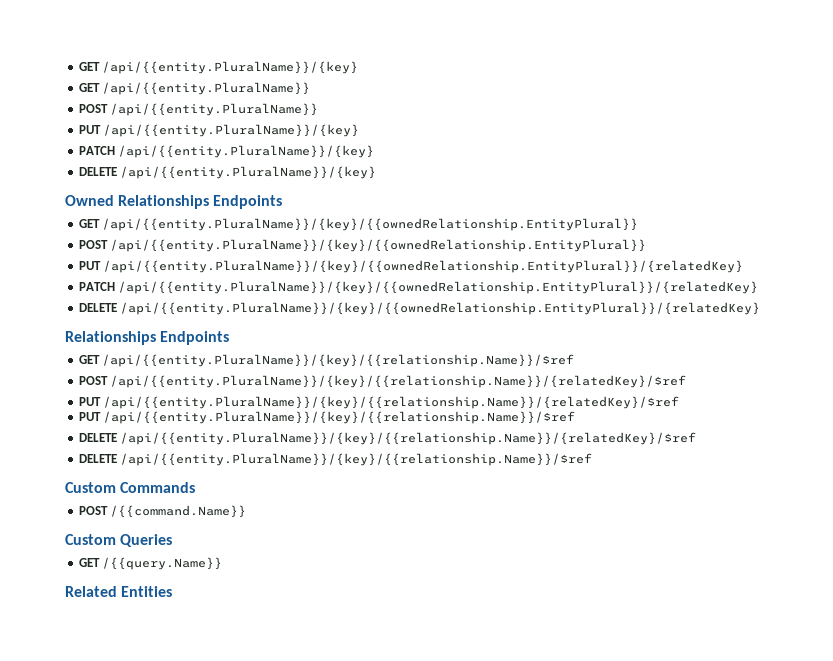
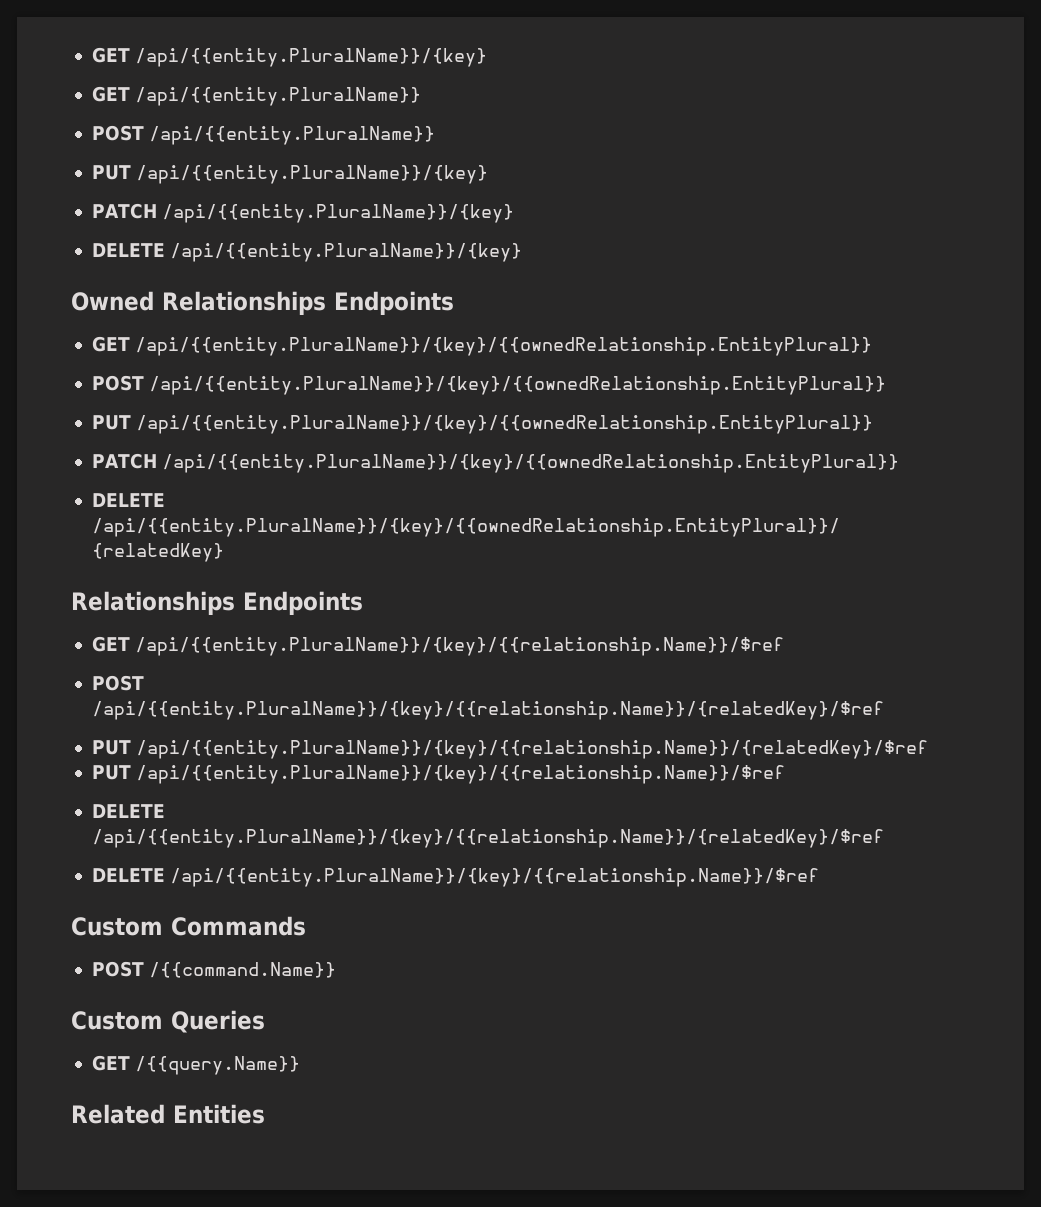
- PUT /api/{{entity.PluralName}}/{key}/{{ownedRelationship.EntityPlural}}/{relatedKey}
- PATCH /api/{{entity.PluralName}}/{key}/{{ownedRelationship.EntityPlural}}/{relatedKey}
+ PUT /api/{{entity.PluralName}}/{key}/{{ownedRelationship.EntityPlural}}
+ PATCH /api/{{entity.PluralName}}/{key}/{{ownedRelationship.EntityPlural}}

